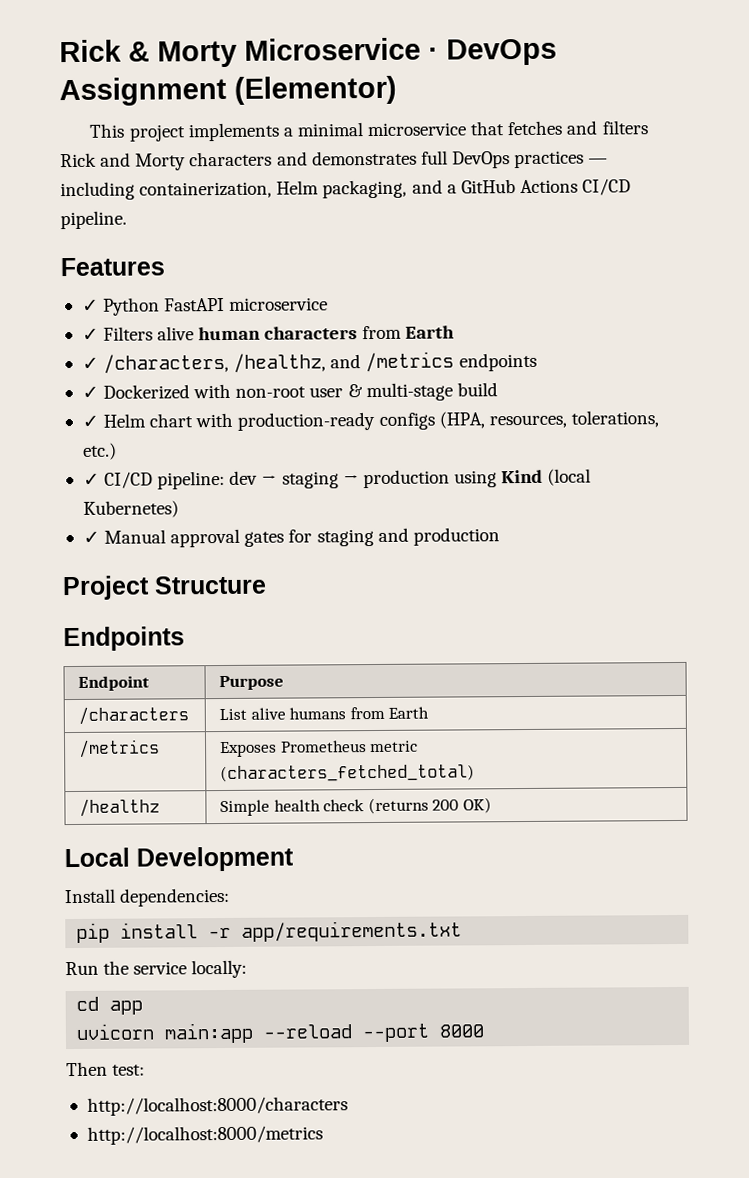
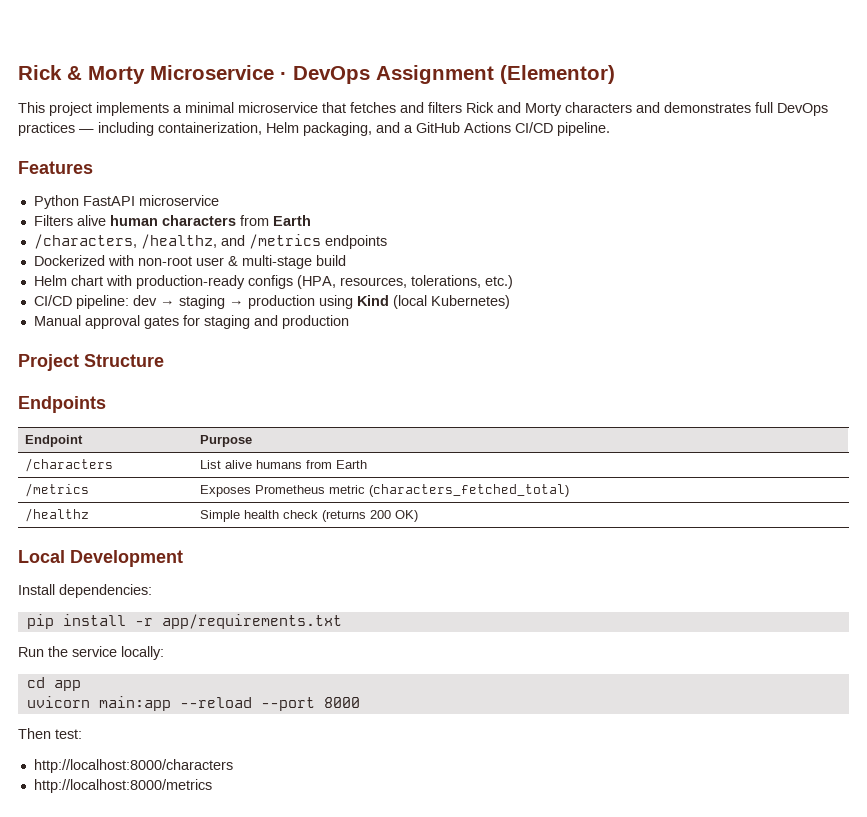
- ✓ Python FastAPI microservice
+ Python FastAPI microservice
- ✓ Filters alive human characters from Earth
+ Filters alive human characters from Earth
- ✓ /characters, /healthz, and /metrics endpoints
+ /characters, /healthz, and /metrics endpoints
- ✓ Dockerized with non-root user & multi-stage build
+ Dockerized with non-root user & multi-stage build
- ✓ Helm chart with production-ready configs (HPA, resources, tolerations, etc.)
+ Helm chart with production-ready configs (HPA, resources, tolerations, etc.)
- ✓ CI/CD pipeline: dev → staging → production using Kind (local Kubernetes)
+ CI/CD pipeline: dev → staging → production using Kind (local Kubernetes)
- ✓ Manual approval gates for staging and production
+ Manual approval gates for staging and production

